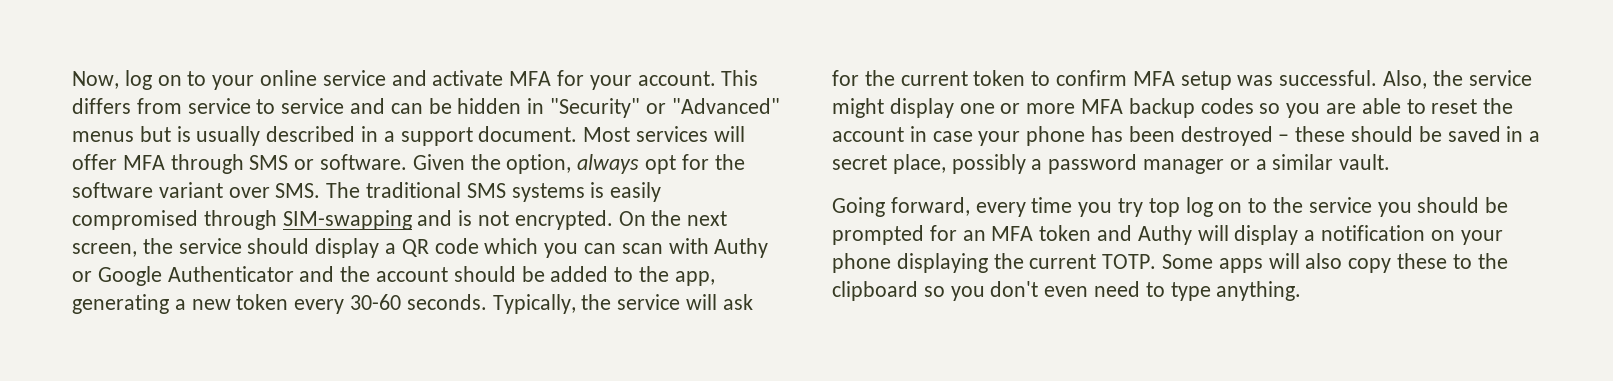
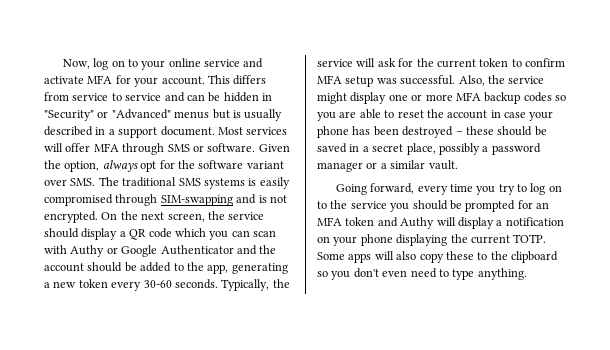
- Going forward, every time you try top log on to the service you should be prompted for an MFA token and Authy will display a notification on your phone displaying the current TOTP.
+ Going forward, every time you try to log on to the service you should be prompted for an MFA token and Authy will display a notification on your phone displaying the current TOTP.

